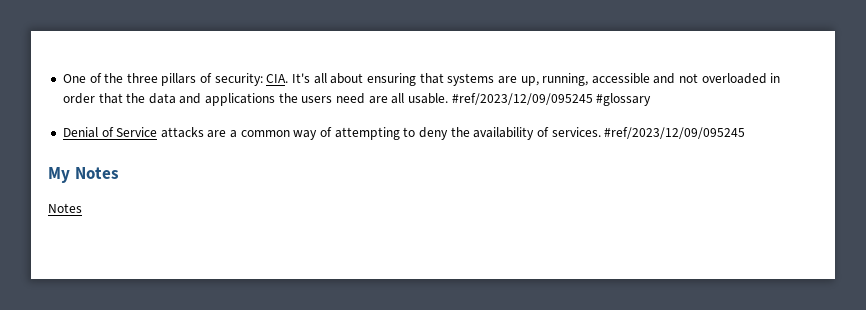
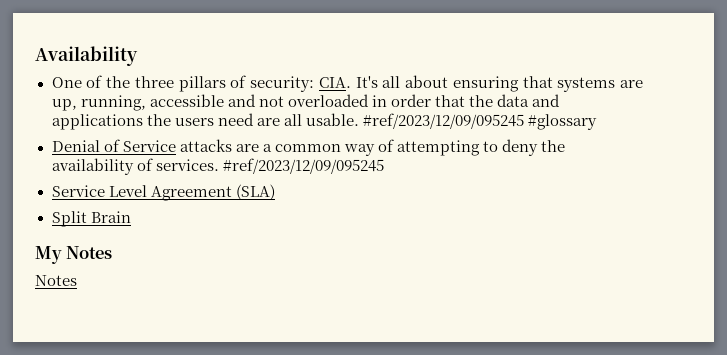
+ Availability
+ Service Level Agreement (SLA)
+ Split Brain

